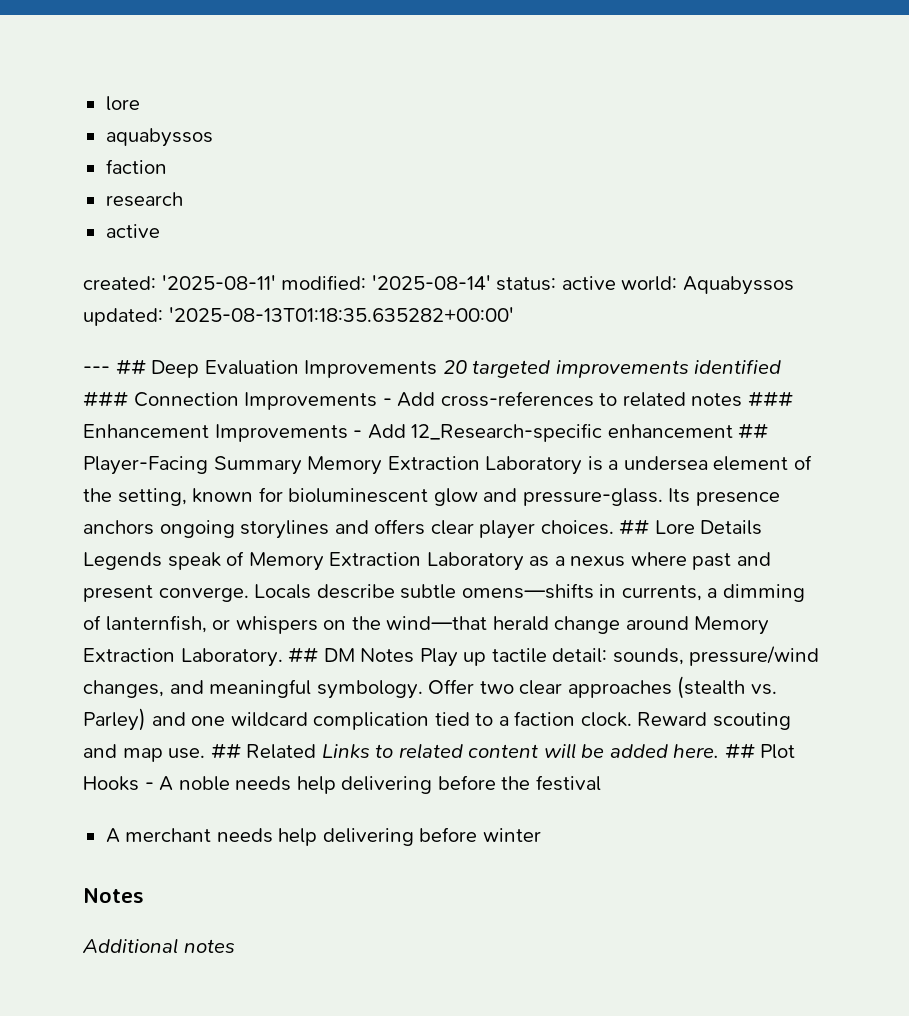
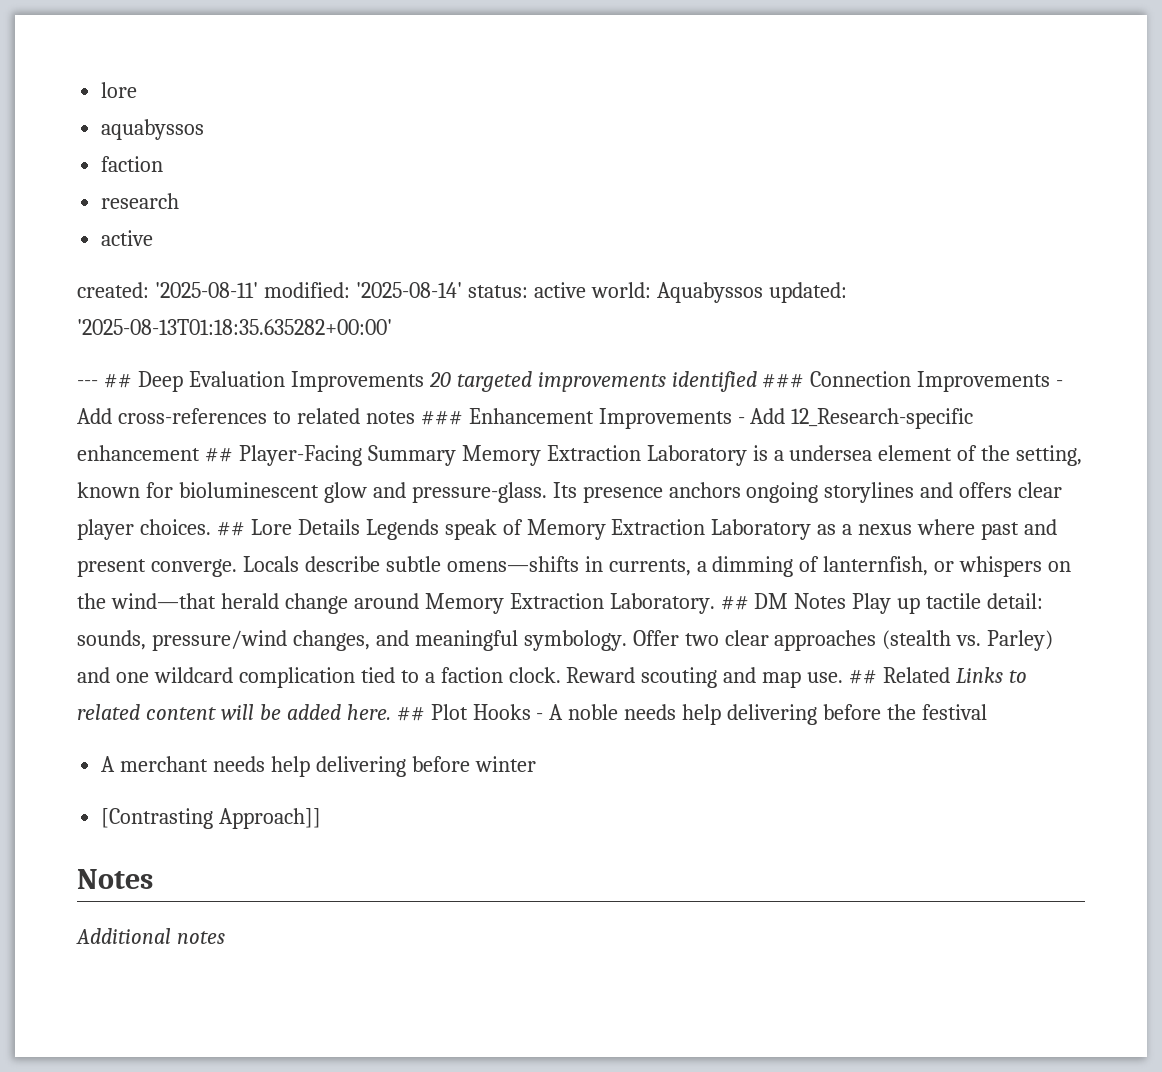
+ [Contrasting Approach]]

